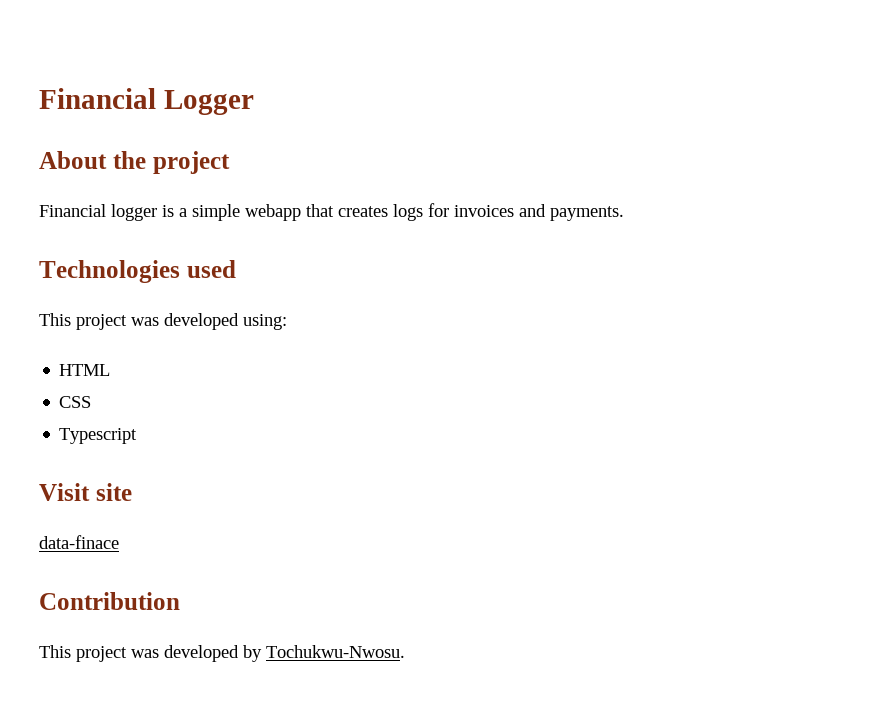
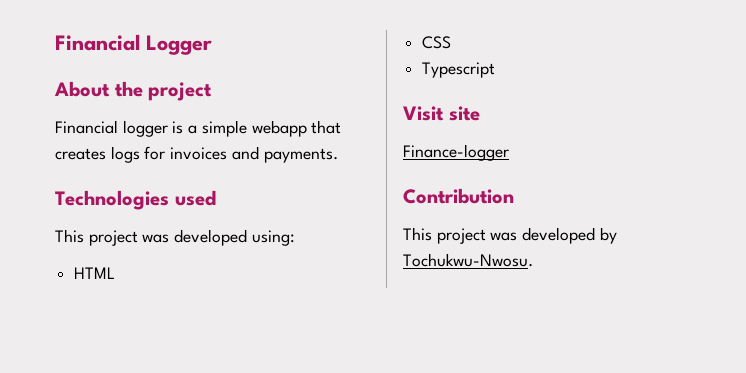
- data-finace
+ Finance-logger

